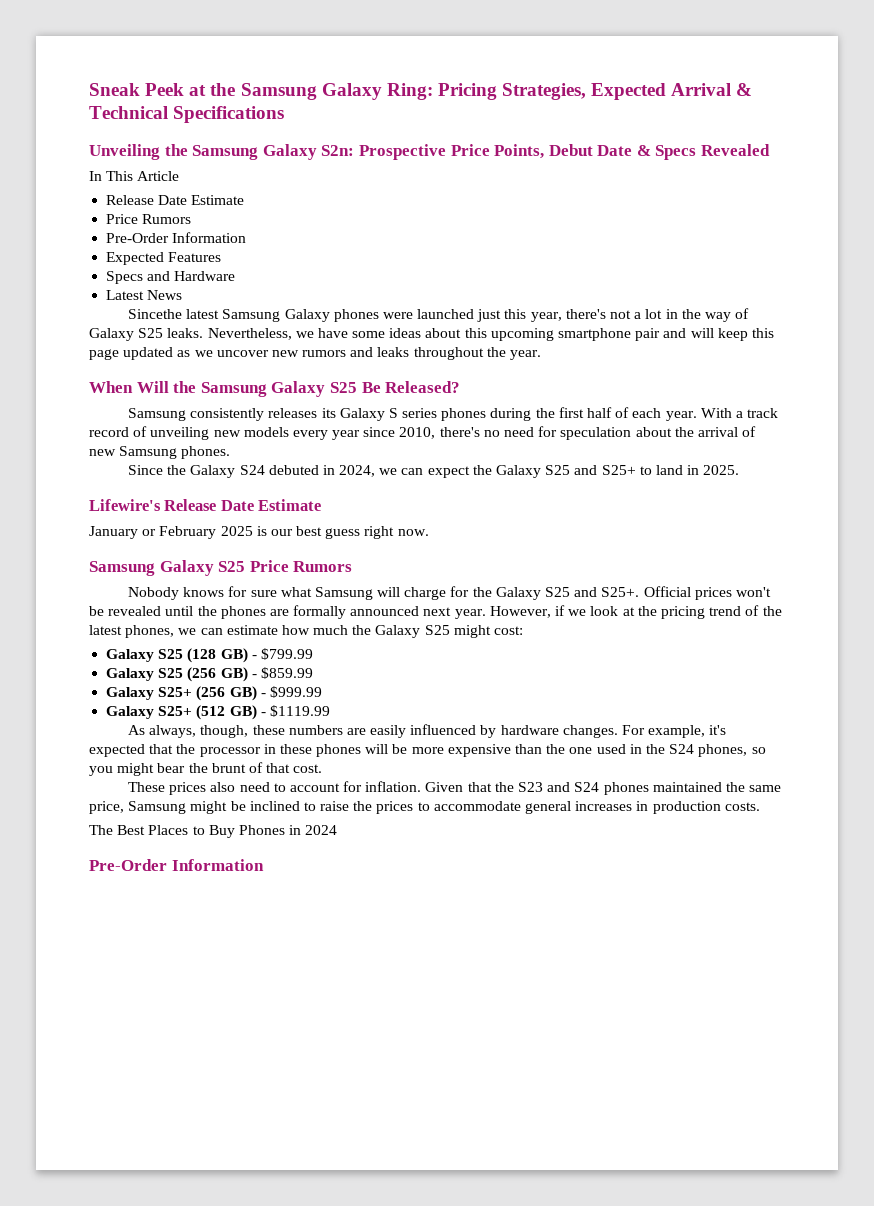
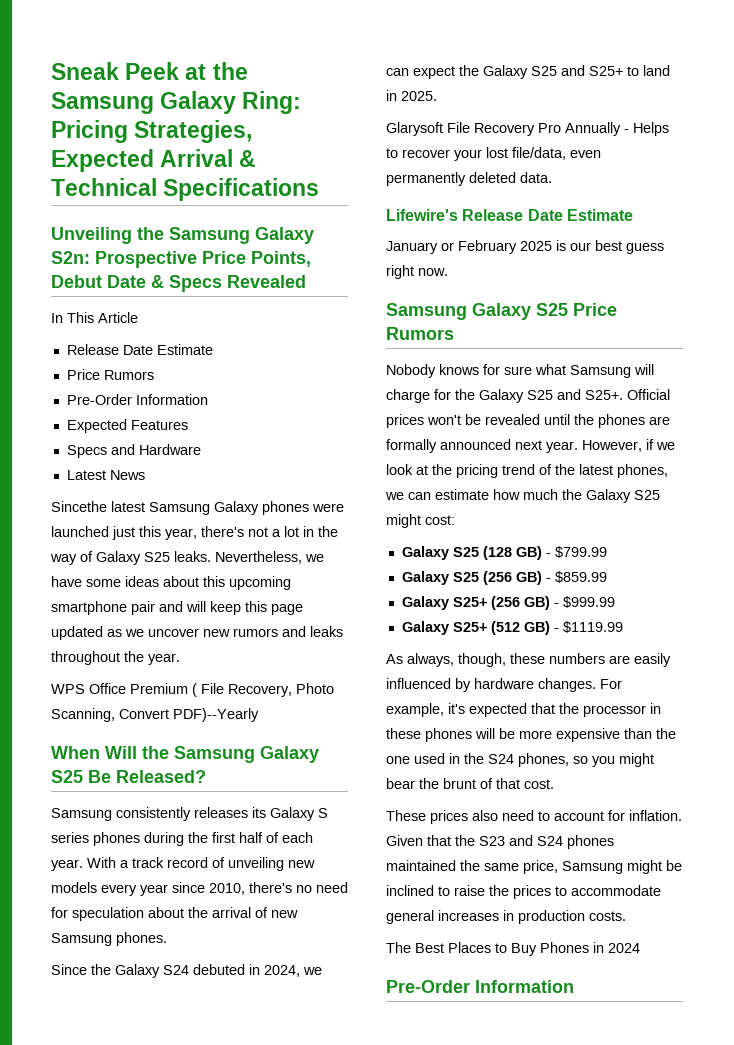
+ WPS Office Premium ( File Recovery, Photo Scanning, Convert PDF)--Yearly
+ Glarysoft File Recovery Pro Annually - Helps to recover your lost file/data, even permanently deleted data.

